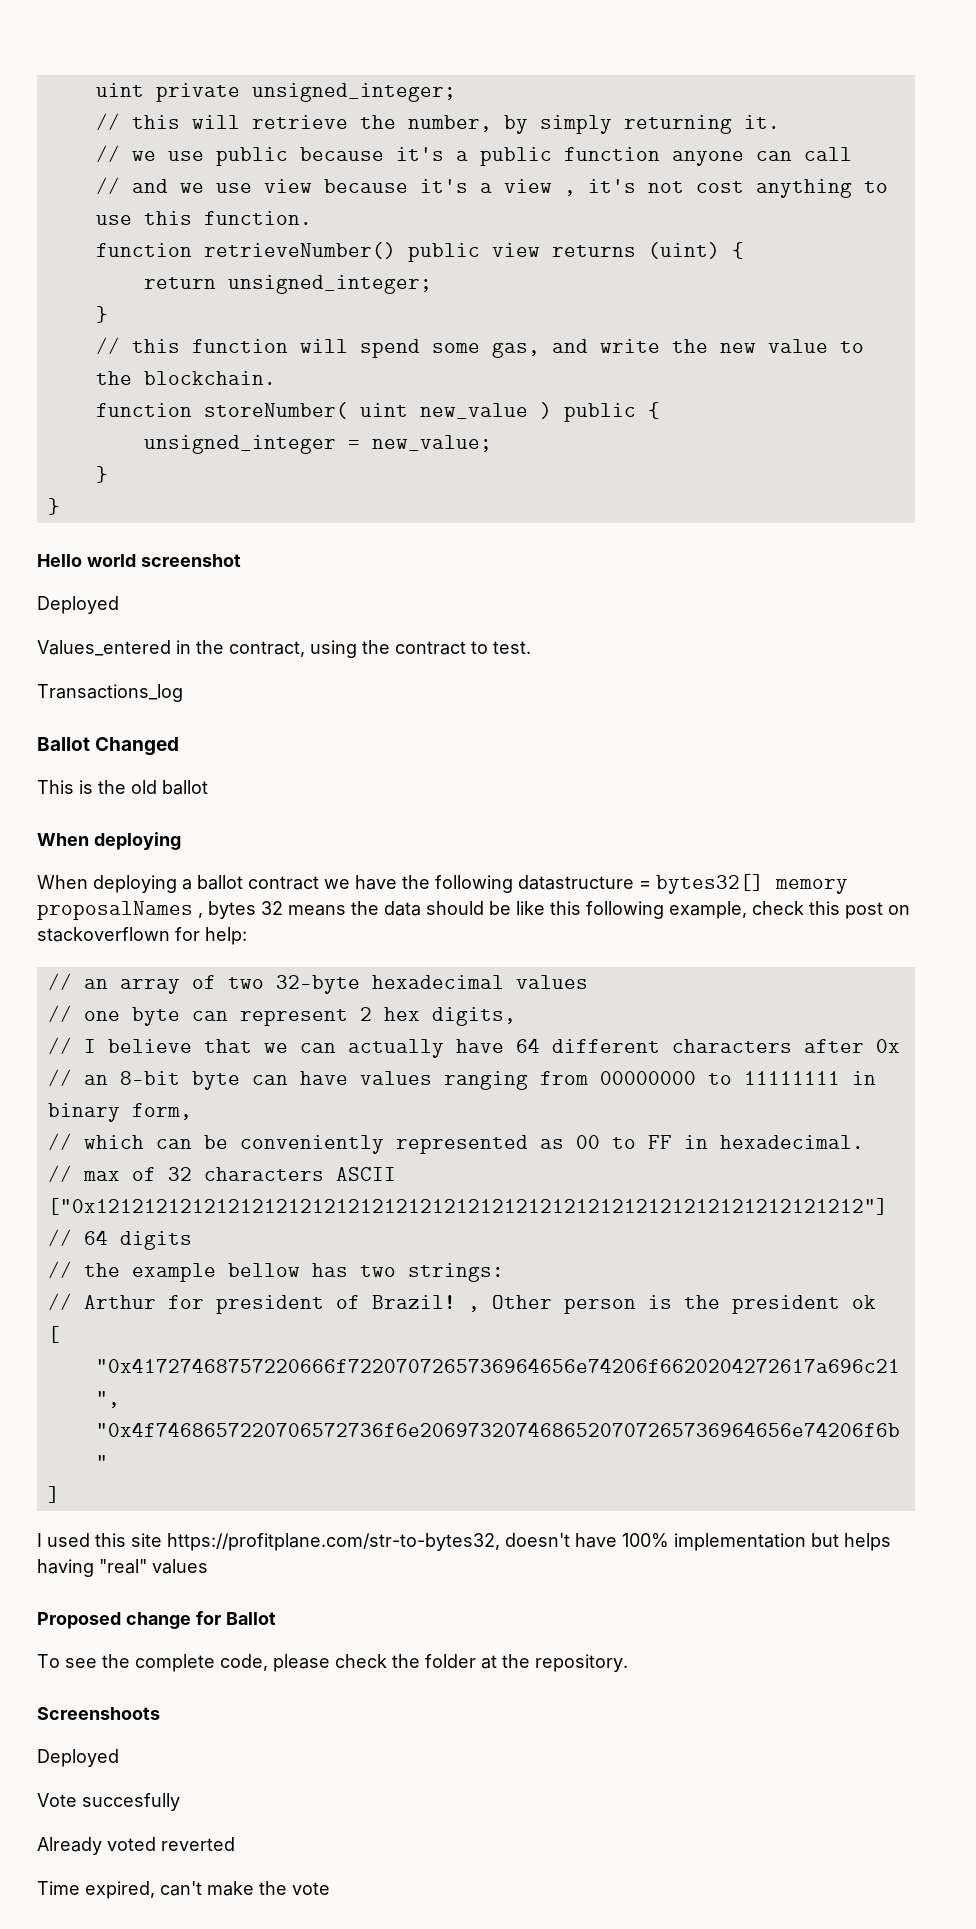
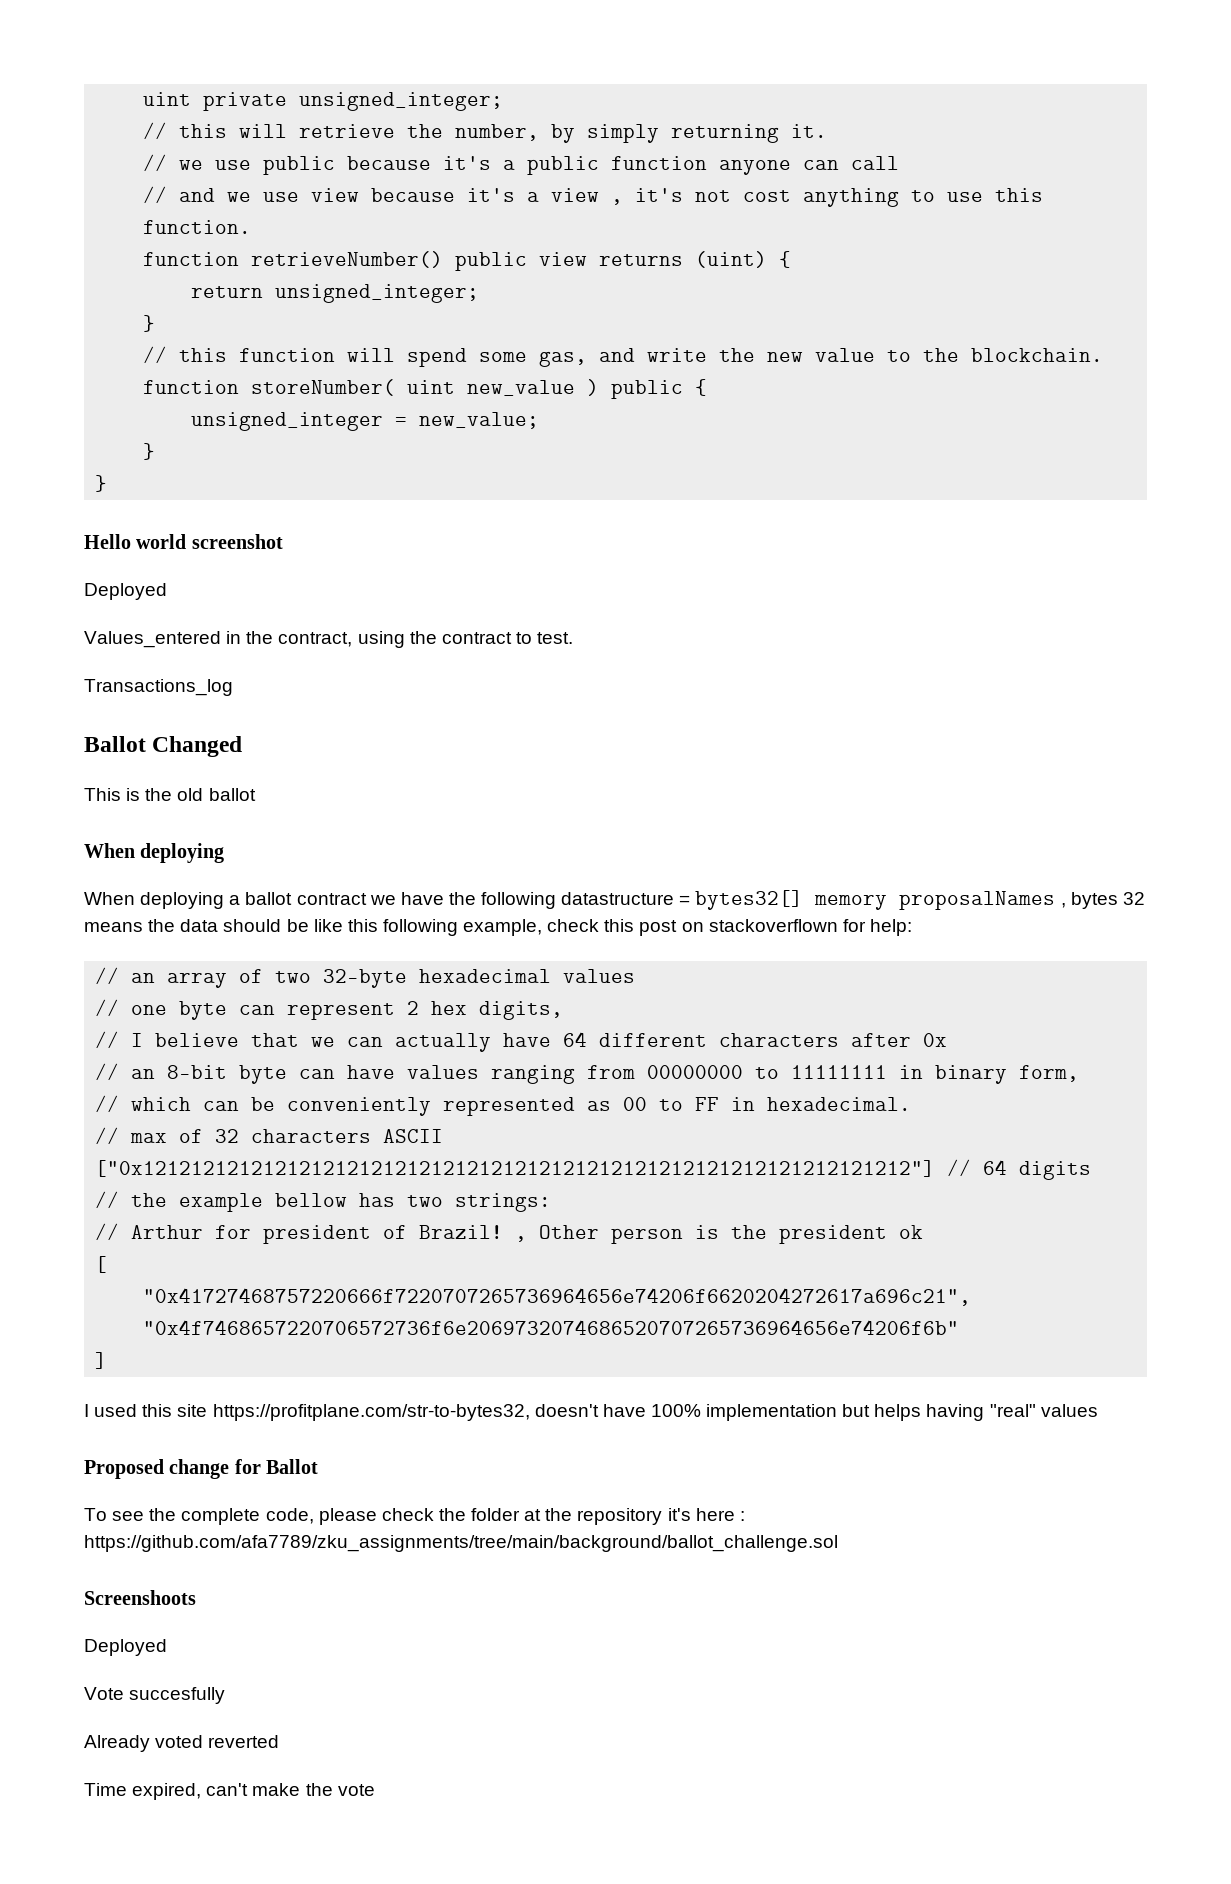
- To see the complete code, please check the folder at the repository.
+ To see the complete code, please check the folder at the repository it's here : https://github.com/afa7789/zku_assignments/tree/main/background/ballot_challenge.sol

